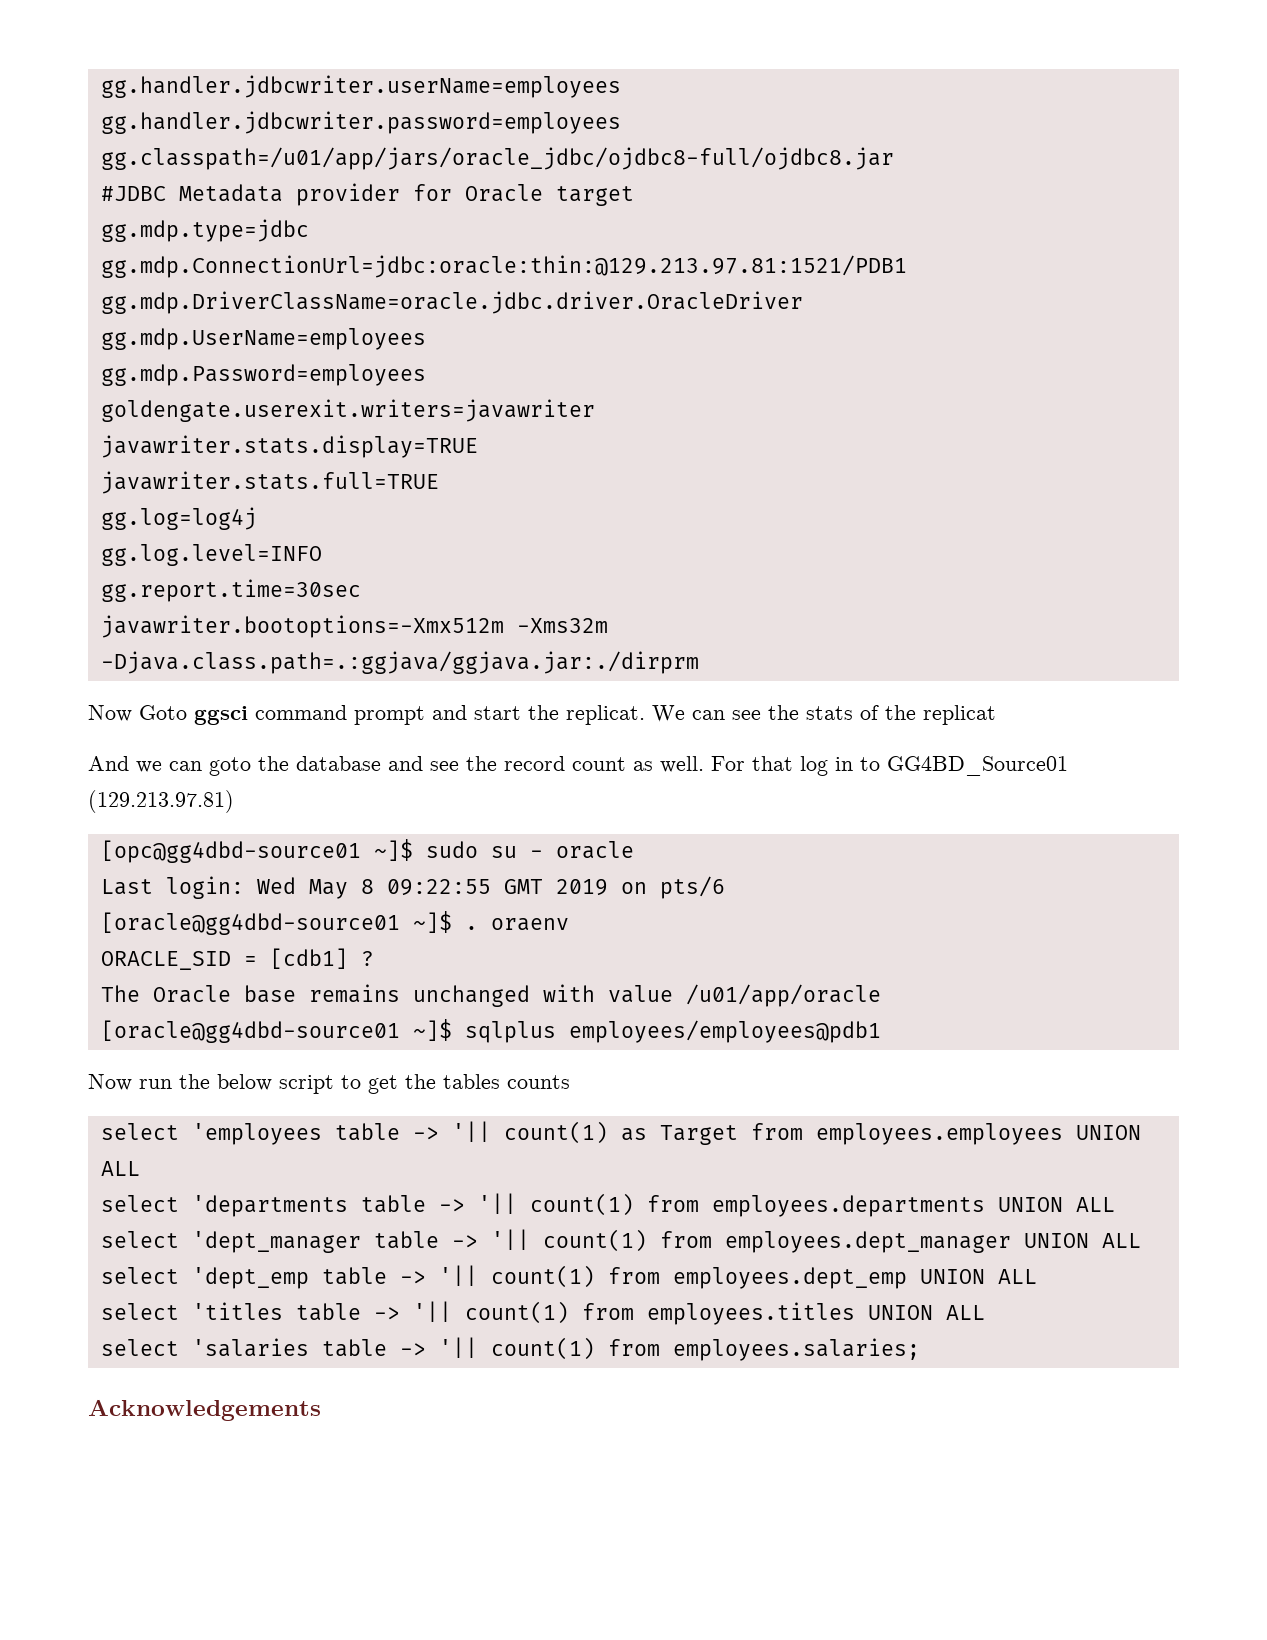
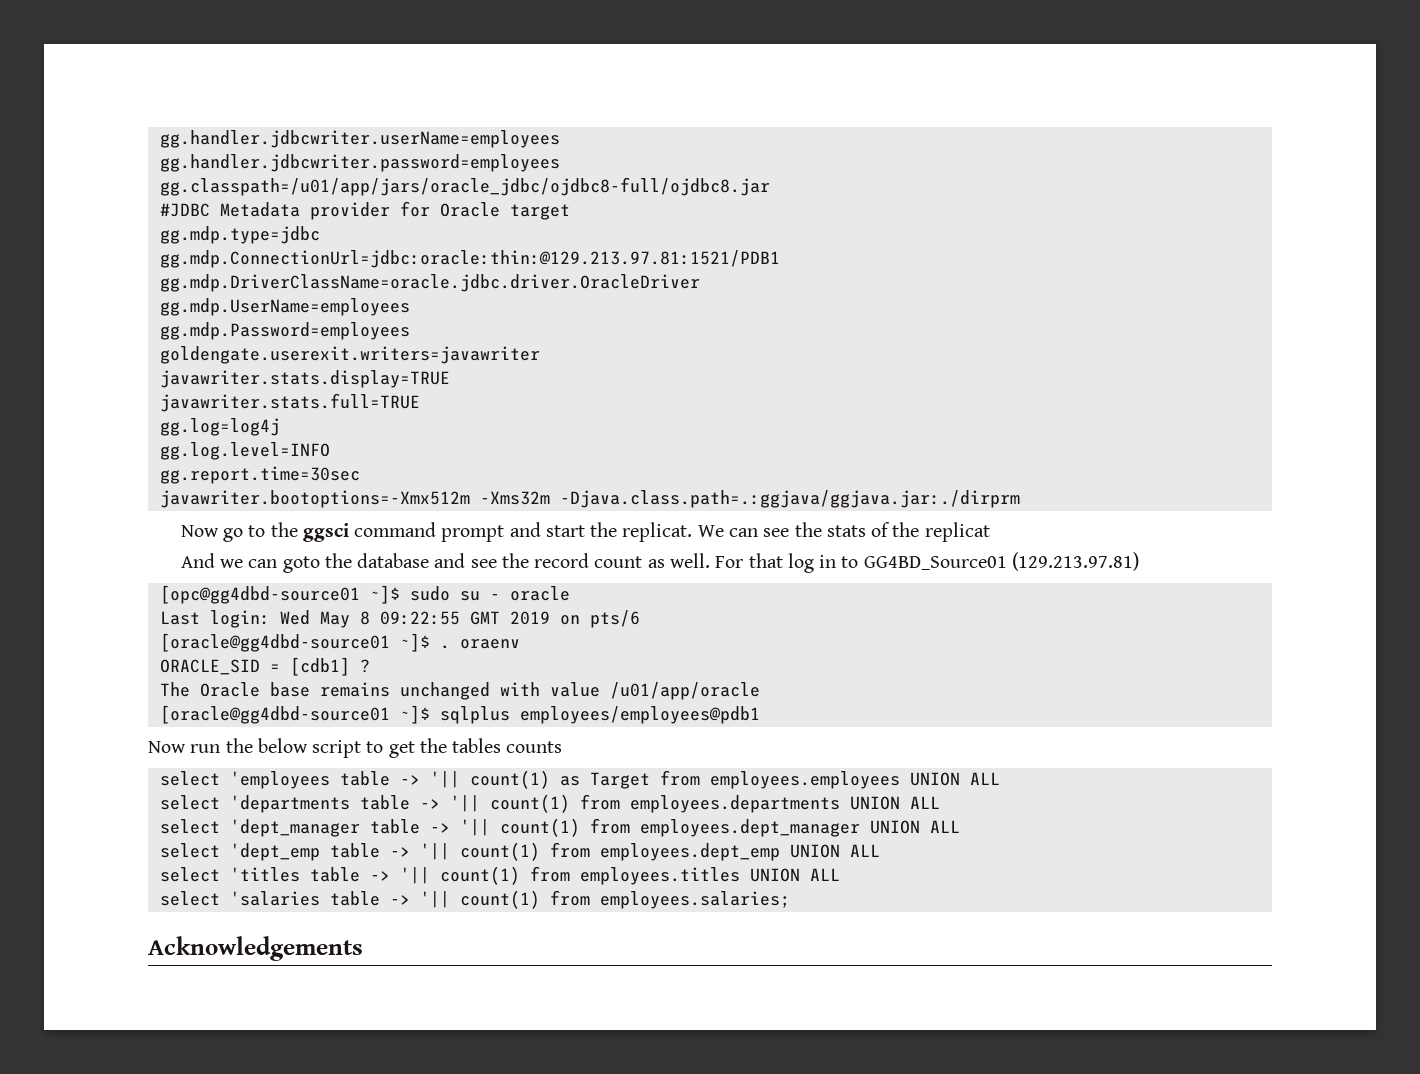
- Now Goto ggsci command prompt and start the replicat.
+ Now go to the ggsci command prompt and start the replicat.

